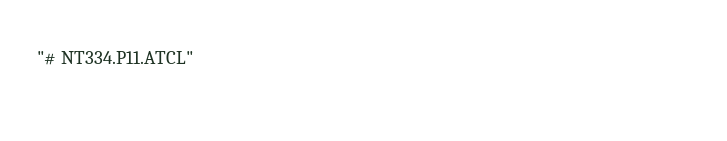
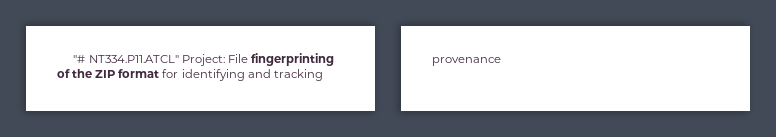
- "# NT334.P11.ATCL"
+ "# NT334.P11.ATCL" Project: File fingerprinting of the ZIP format for identifying and tracking provenance

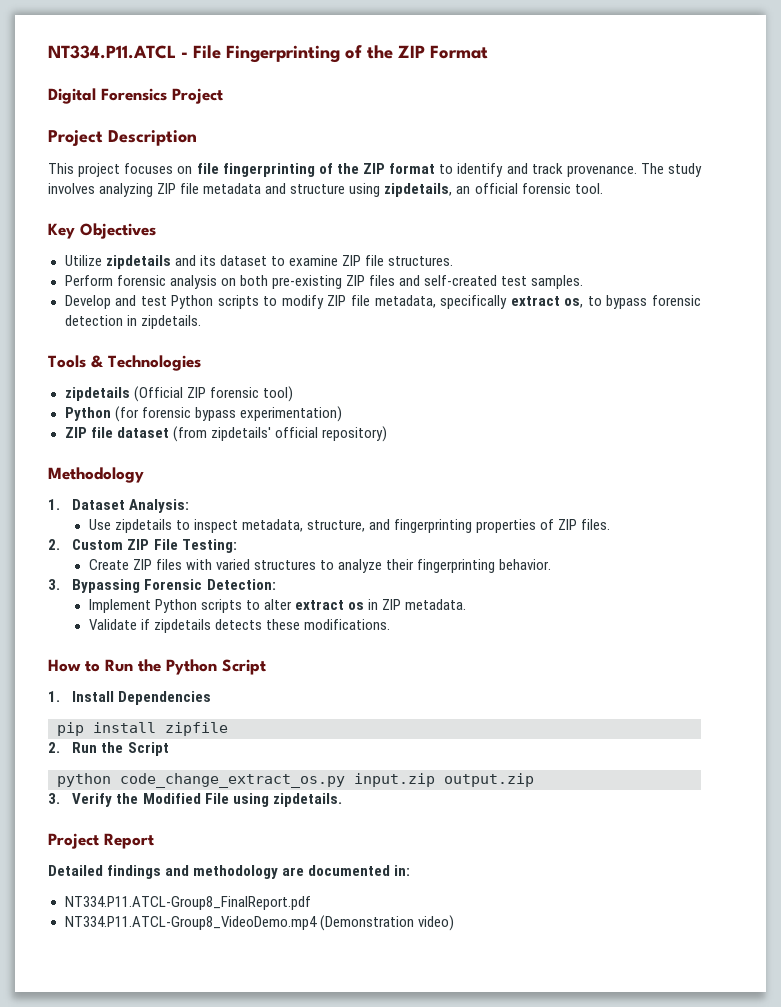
- "# NT334.P11.ATCL" Project: File fingerprinting of the ZIP format for identifying and tracking provenance
+ NT334.P11.ATCL - File Fingerprinting of the ZIP Format
+ Digital Forensics Project
+ Project Description
+ This project focuses on file fingerprinting of the ZIP format to identify and track provenance. The study involves analyzing ZIP file metadata and structure using zipdetails, an official forensic tool.
+ Key Objectives
+ Utilize zipdetails and its dataset to examine ZIP file structures.
+ Perform forensic analysis on both pre-existing ZIP files and self-created test samples.
+ Develop and test Python scripts to modify ZIP file metadata, specifically extract os, to bypass forensic detection in zipdetails.
+ Tools & Technologies
+ zipdetails (Official ZIP forensic tool)
+ Python (for forensic bypass experimentation)
+ ZIP file dataset (from zipdetails' official repository)
+ Methodology
+ 1. Dataset Analysis:
+ Use zipdetails to inspect metadata, structure, and fingerprinting properties of ZIP files.
+ 2. Custom ZIP File Testing:
+ Create ZIP files with varied structures to analyze their fingerprinting behavior.
+ 3. Bypassing Forensic Detection:
+ Implement Python scripts to alter extract os in ZIP metadata.
+ Validate if zipdetails detects these modifications.
+ How to Run the Python Script
+ 1. Install Dependencies
+ pip install zipfile
+ 2. Run the Script
+ python code_change_extract_os.py input.zip output.zip
+ 3. Verify the Modified File using zipdetails.
+ Project Report
+ Detailed findings and methodology are documented in:
+ NT334.P11.ATCL-Group8_FinalReport.pdf
+ NT334.P11.ATCL-Group8_VideoDemo.mp4 (Demonstration video)

